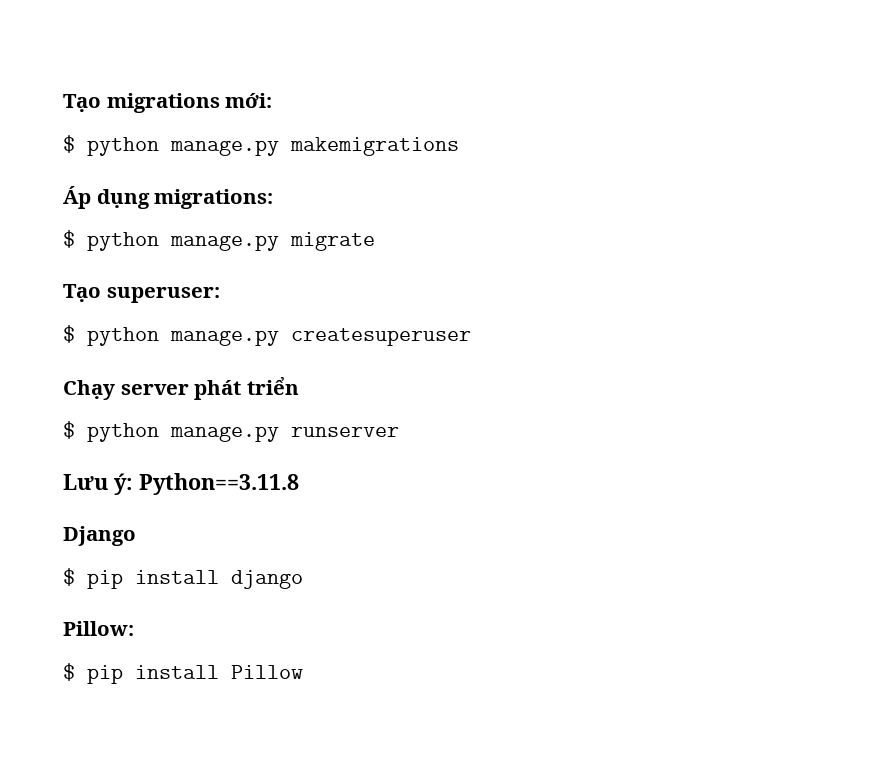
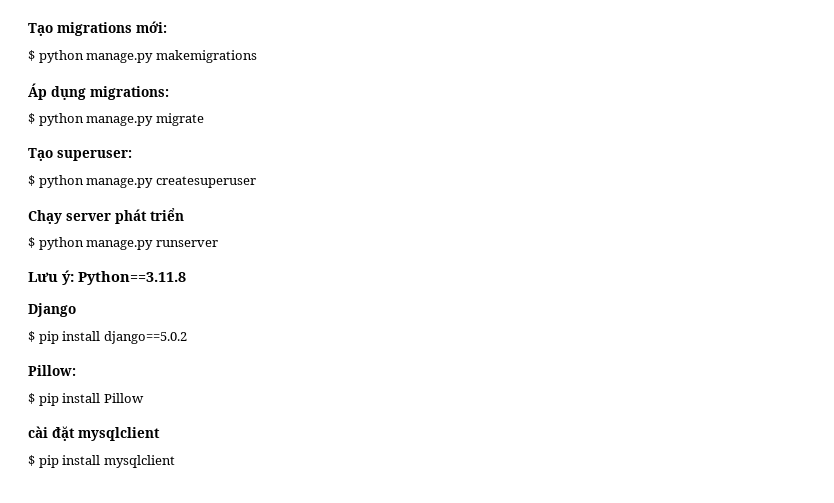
- $ pip install django
+ $ pip install django==5.0.2
+ cài đặt mysqlclient
+ $ pip install mysqlclient

